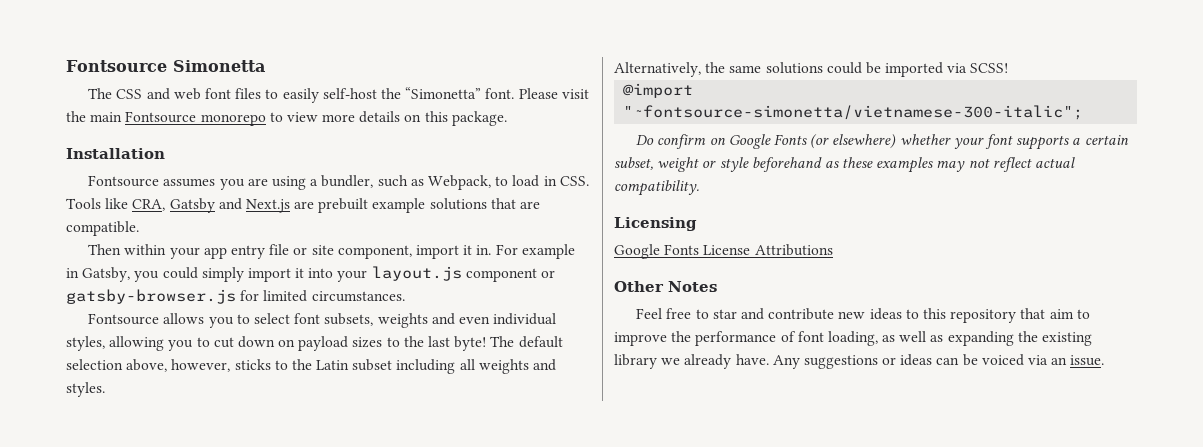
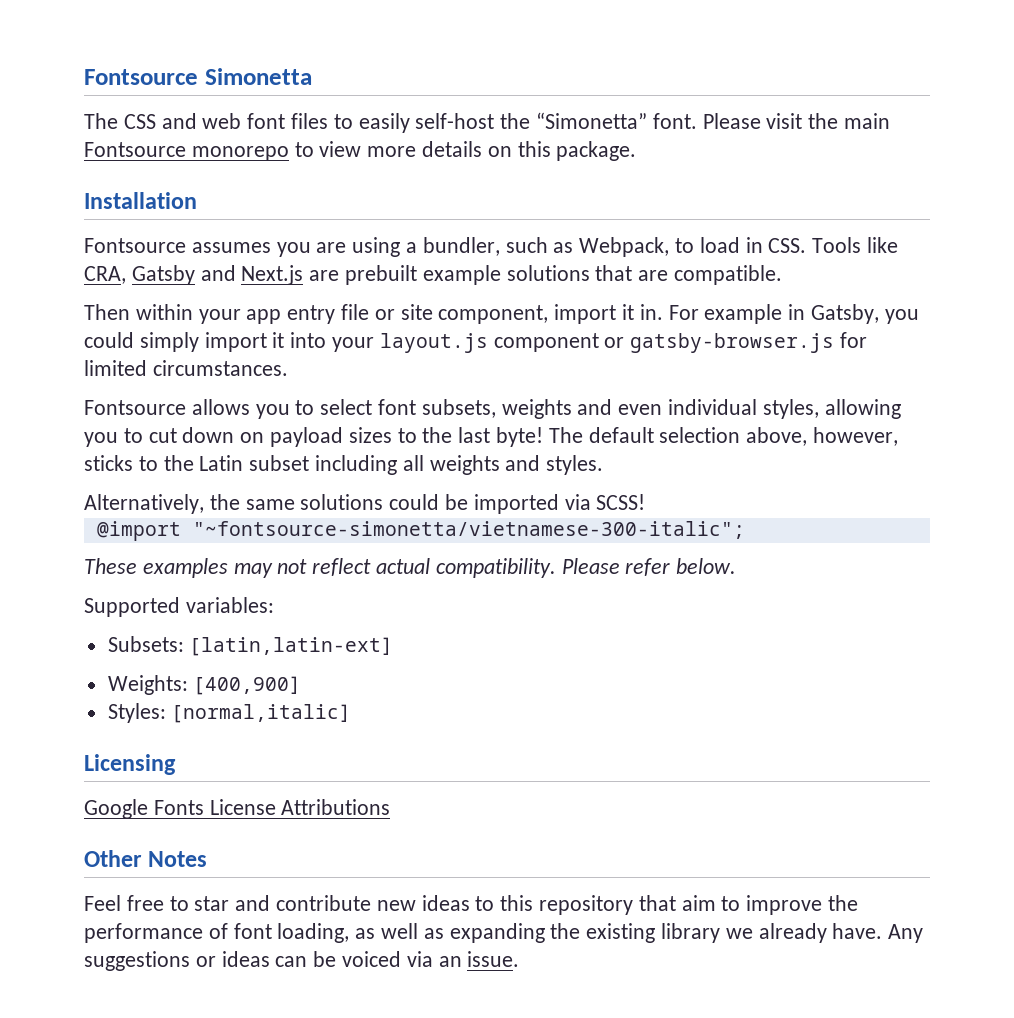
- Do confirm on Google Fonts (or elsewhere) whether your font supports a certain subset, weight or style beforehand as these examples may not reflect actual compatibility.
+ These examples may not reflect actual compatibility. Please refer below.
+ Supported variables:
+ Subsets: [latin,latin-ext]
+ Weights: [400,900]
+ Styles: [normal,italic]

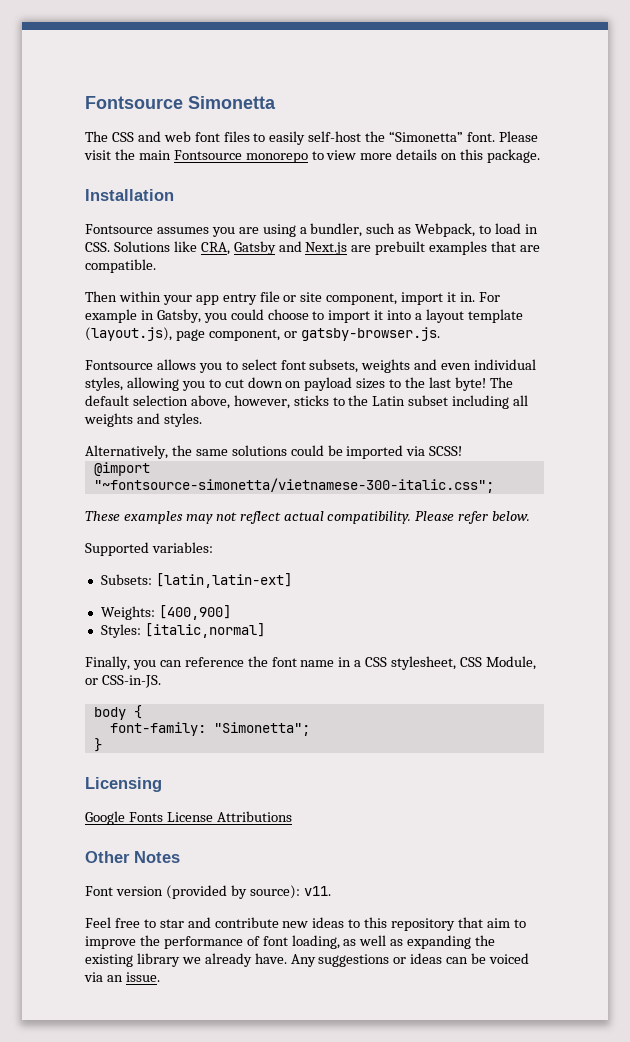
- Fontsource assumes you are using a bundler, such as Webpack, to load in CSS. Tools like CRA, Gatsby and Next.js are prebuilt example solutions that are compatible.
+ Fontsource assumes you are using a bundler, such as Webpack, to load in CSS. Solutions like CRA, Gatsby and Next.js are prebuilt examples that are compatible.
- For example in Gatsby, you could simply import it into your layout.js component or gatsby-browser.js for limited circumstances.
+ For example in Gatsby, you could choose to import it into a layout template (layout.js), page component, or gatsby-browser.js.
- @import "~fontsource-simonetta/vietnamese-300-italic";
+ @import "~fontsource-simonetta/vietnamese-300-italic.css";
- Styles: [normal,italic]
+ Styles: [italic,normal]
+ Finally, you can reference the font name in a CSS stylesheet, CSS Module, or CSS-in-JS.
+ body {
+ font-family: "Simonetta";
+ }
+ Font version (provided by source): v11.

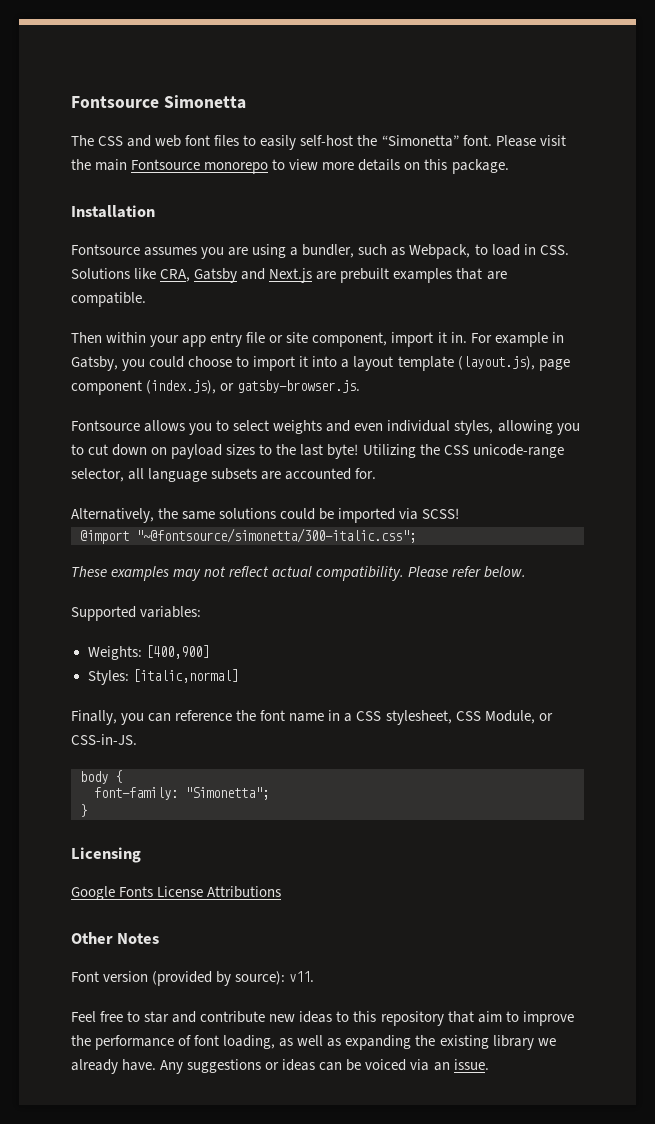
- For example in Gatsby, you could choose to import it into a layout template (layout.js), page component, or gatsby-browser.js.
+ For example in Gatsby, you could choose to import it into a layout template (layout.js), page component (index.js), or gatsby-browser.js.
- Fontsource allows you to select font subsets, weights and even individual styles, allowing you to cut down on payload sizes to the last byte!
+ Fontsource allows you to select weights and even individual styles, allowing you to cut down on payload sizes to the last byte!
- The default selection above, however, sticks to the Latin subset including all weights and styles.
+ Utilizing the CSS unicode-range selector, all language subsets are accounted for.
- @import "~fontsource-simonetta/vietnamese-300-italic.css";
+ @import "~@fontsource/simonetta/300-italic.css";
- Subsets: [latin,latin-ext]

